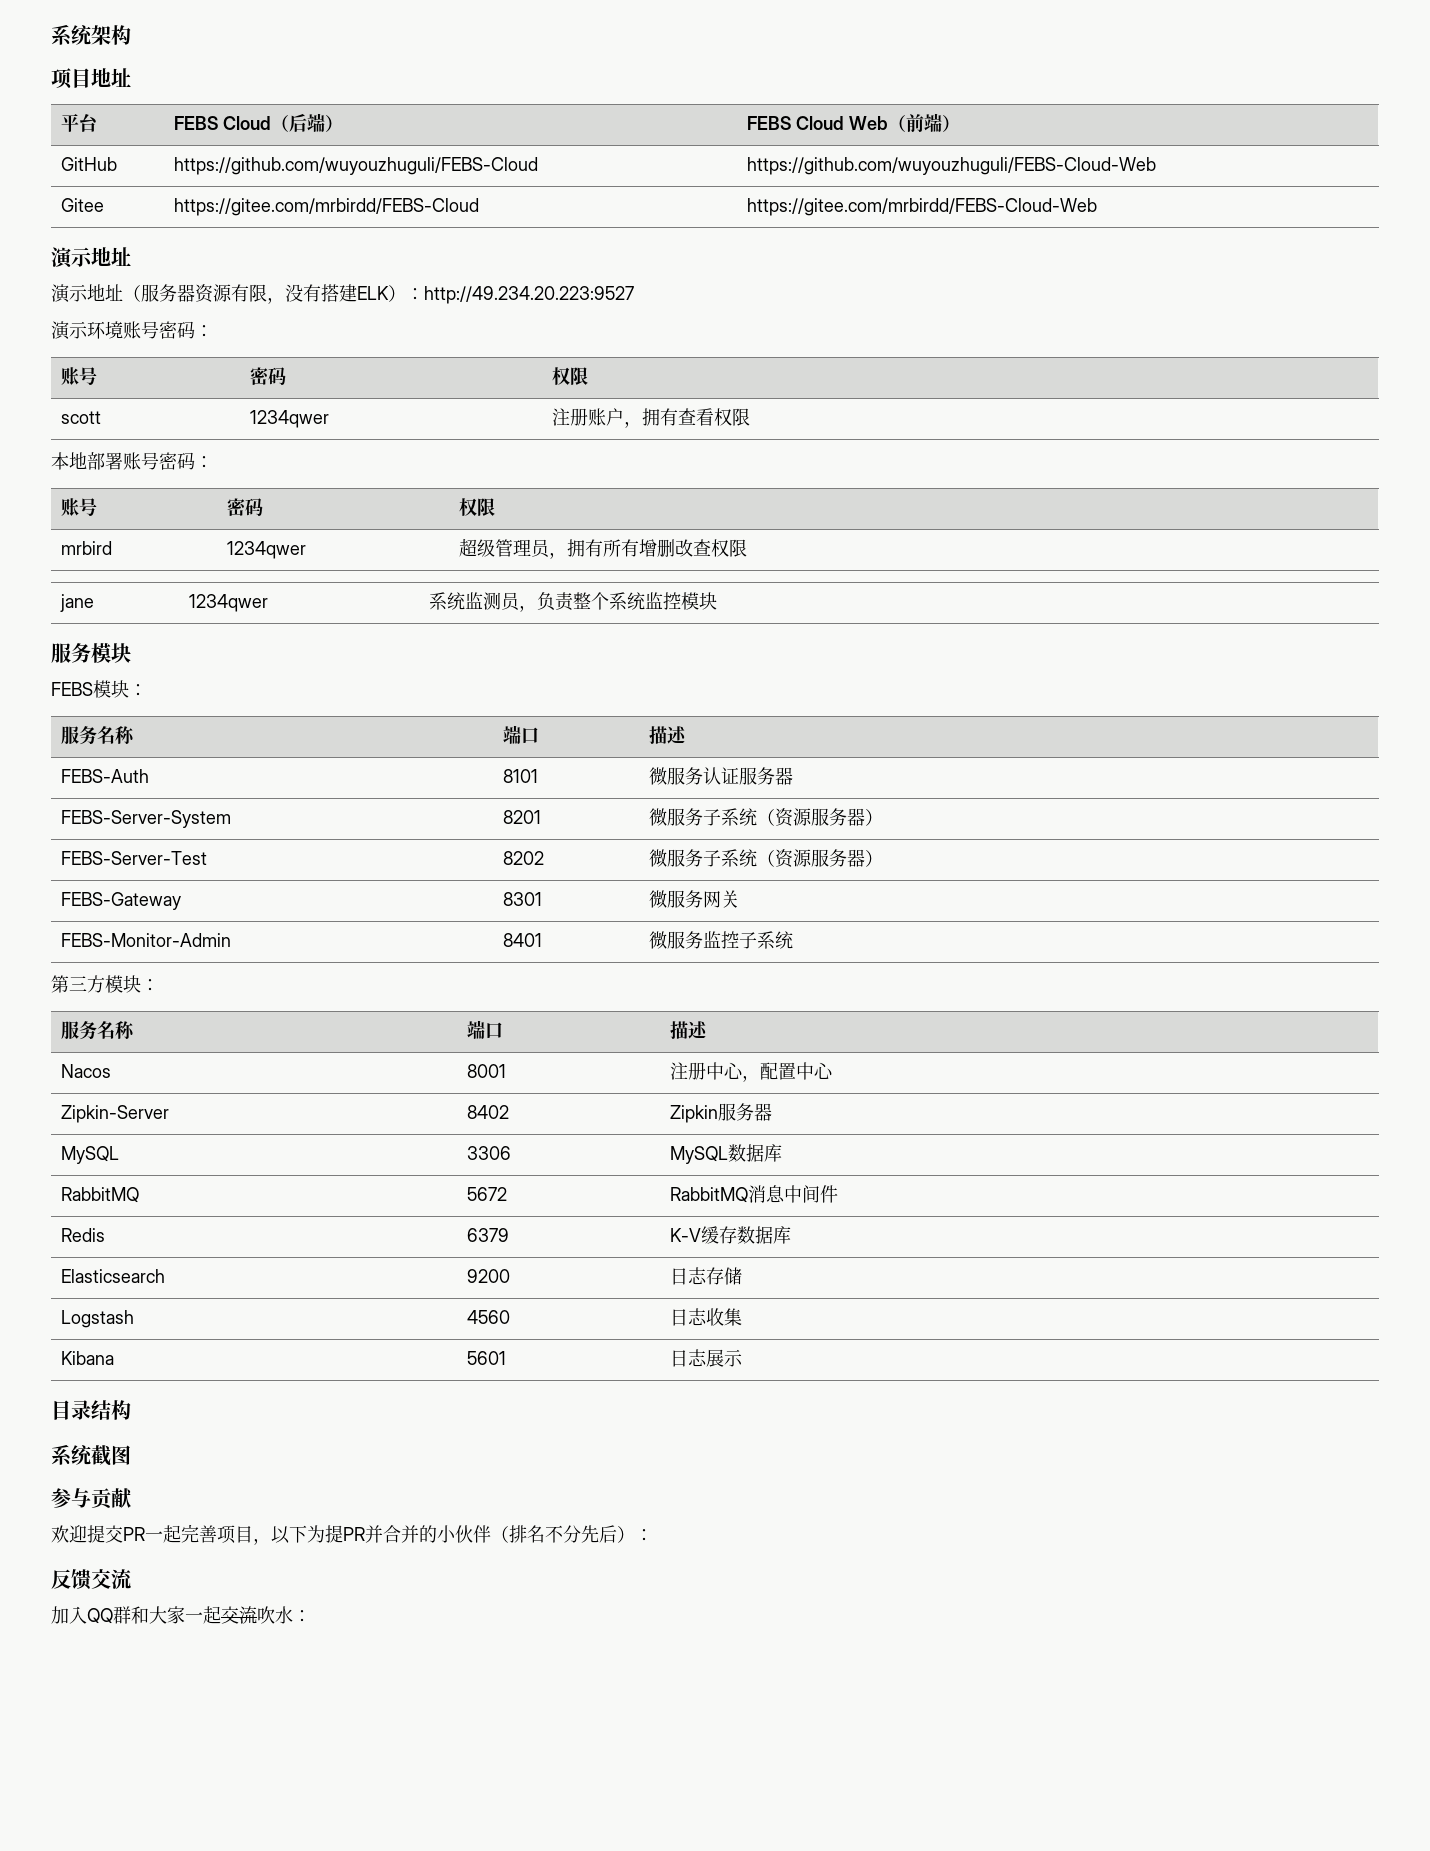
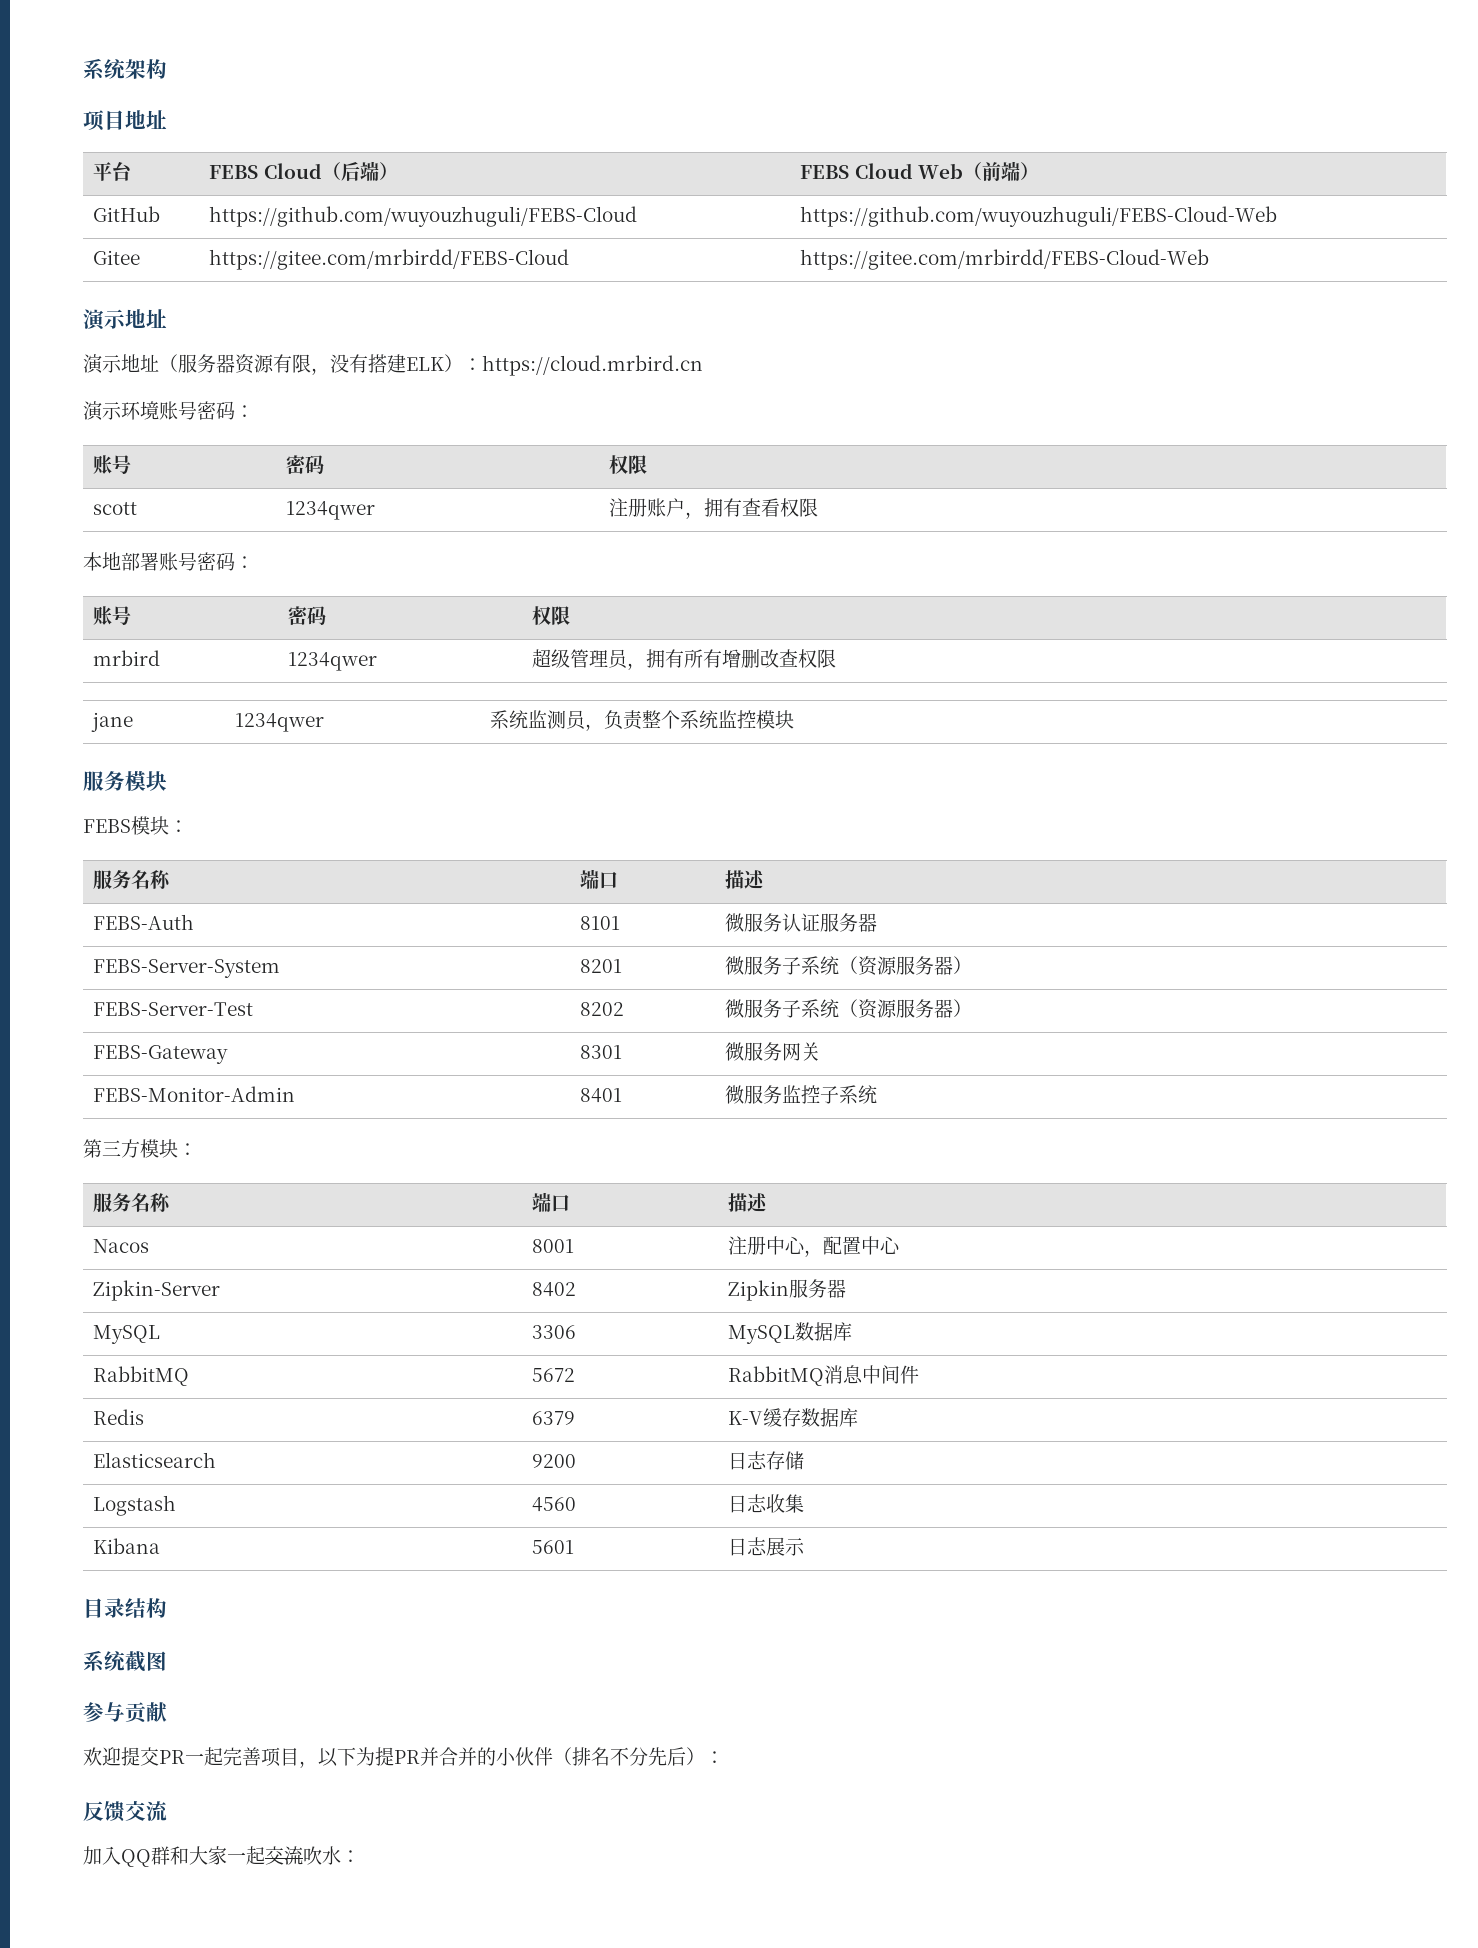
- 演示地址（服务器资源有限，没有搭建ELK）：http://49.234.20.223:9527
+ 演示地址（服务器资源有限，没有搭建ELK）：https://cloud.mrbird.cn

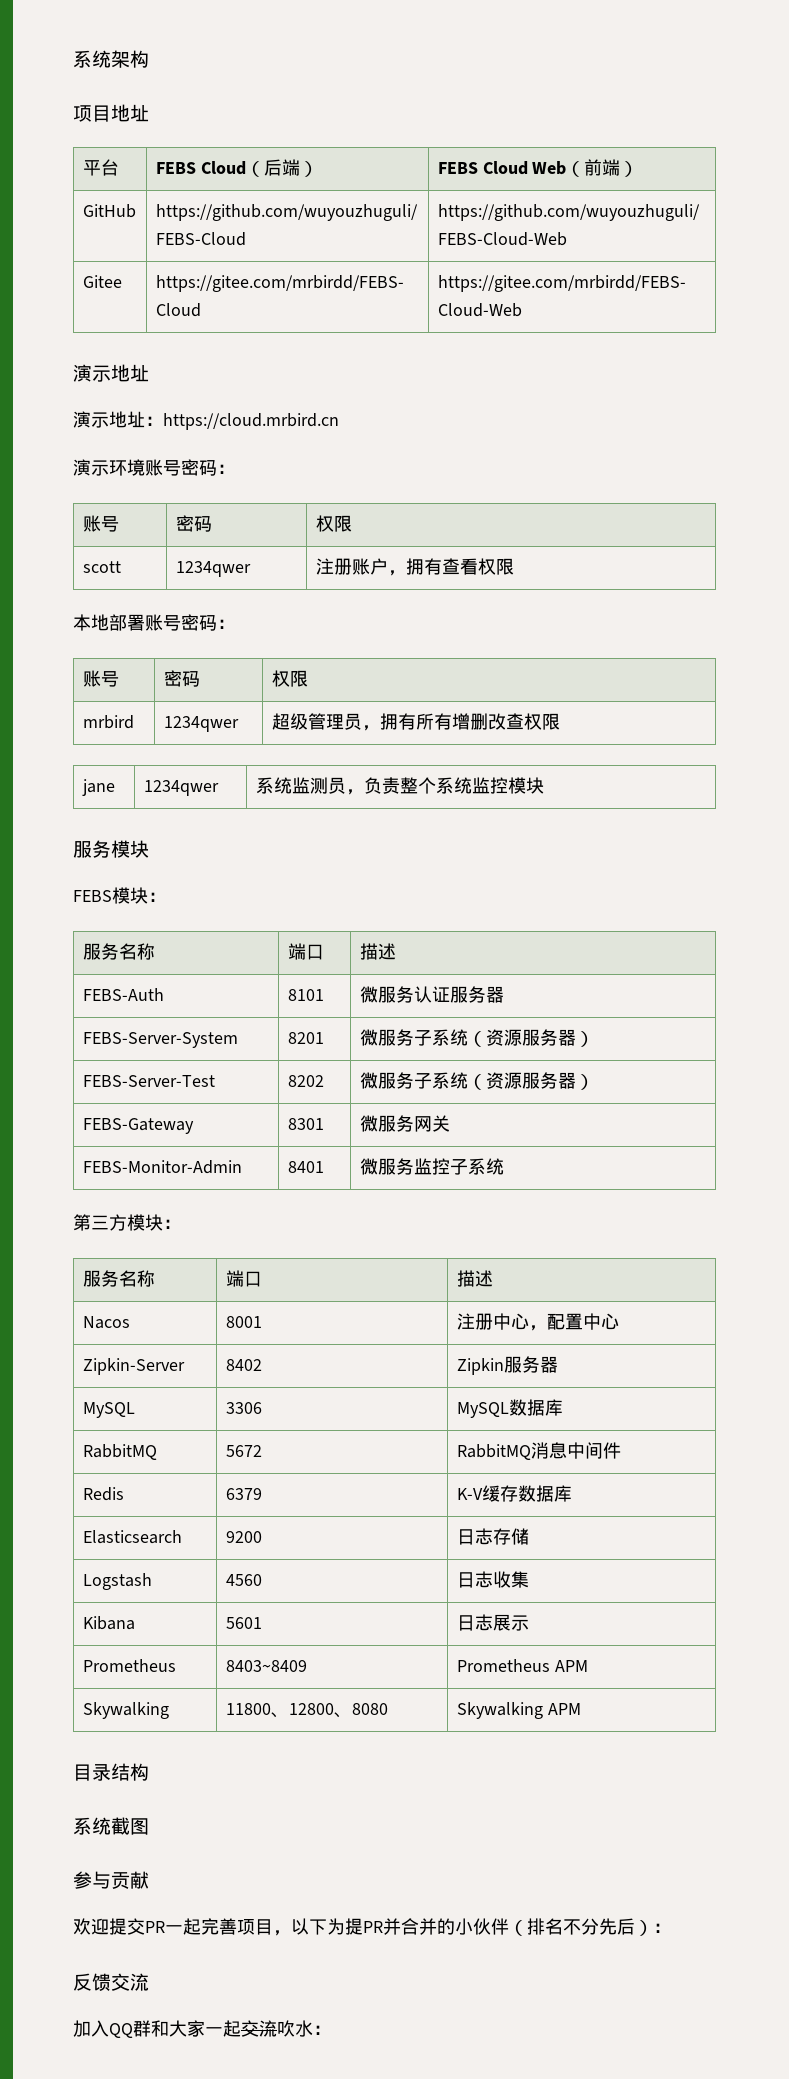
- 演示地址（服务器资源有限，没有搭建ELK）：https://cloud.mrbird.cn
+ 演示地址：https://cloud.mrbird.cn
+ Prometheus | 8403~8409 | Prometheus APM
+ Skywalking | 11800、12800、8080 | Skywalking APM

